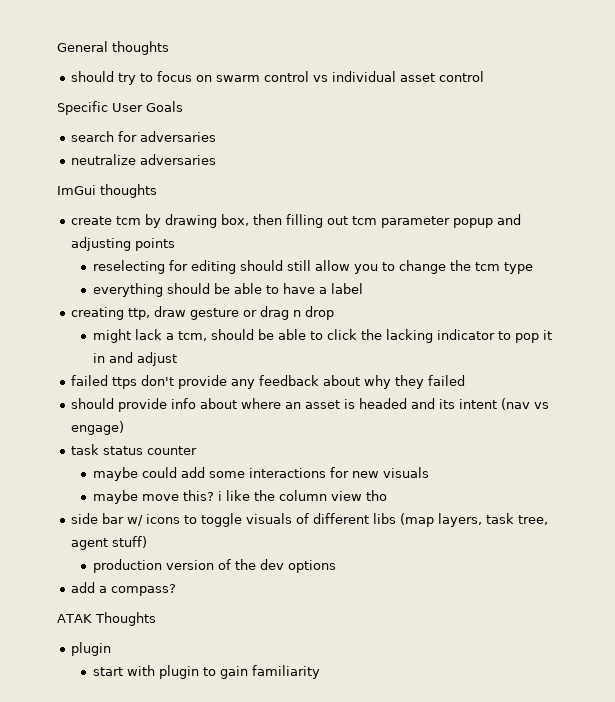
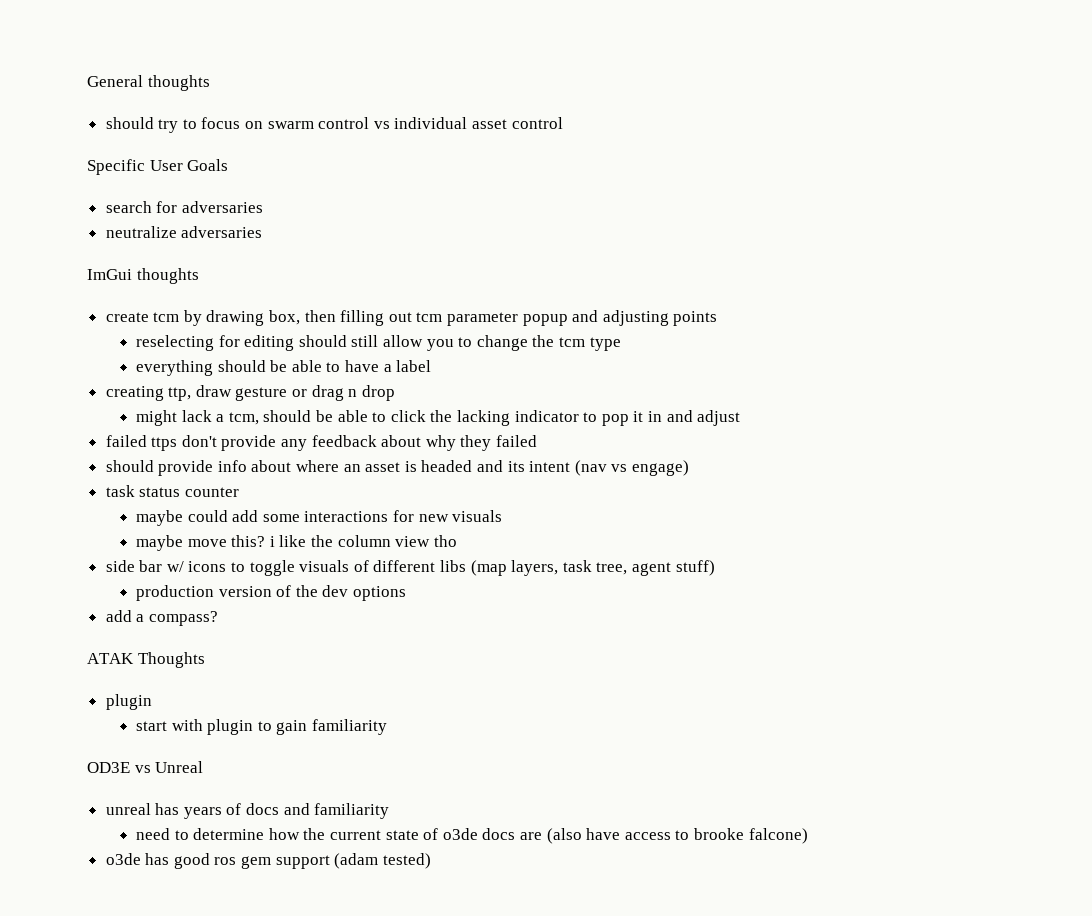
+ OD3E vs Unreal
+ unreal has years of docs and familiarity
+ need to determine how the current state of o3de docs are (also have access to brooke falcone)
+ o3de has good ros gem support (adam tested)

